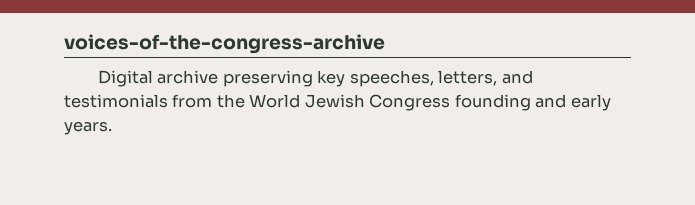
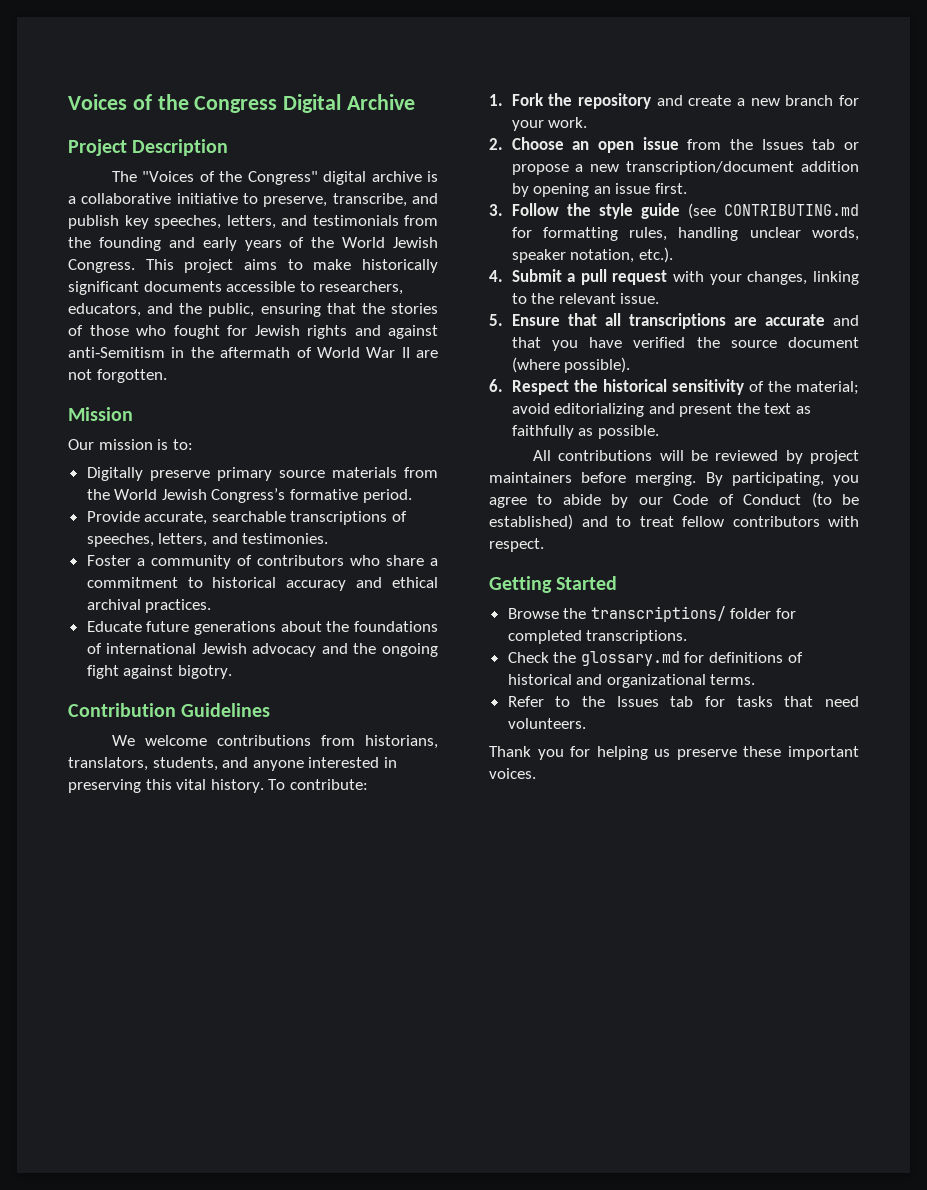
- voices-of-the-congress-archive
- Digital archive preserving key speeches, letters, and testimonials from the World Jewish Congress founding and early years.
+ Voices of the Congress Digital Archive
+ Project Description
+ The "Voices of the Congress" digital archive is a collaborative initiative to preserve, transcribe, and publish key speeches, letters, and testimonials from the founding and early years of the World Jewish Congress. This project aims to make historically significant documents accessible to researchers, educators, and the public, ensuring that the stories of those who fought for Jewish rights and against anti‑Semitism in the aftermath of World War II are not forgotten.
+ Mission
+ Our mission is to:
+ Digitally preserve primary source materials from the World Jewish Congress’s formative period.
+ Provide accurate, searchable transcriptions of speeches, letters, and testimonies.
+ Foster a community of contributors who share a commitment to historical accuracy and ethical archival practices.
+ Educate future generations about the foundations of international Jewish advocacy and the ongoing fight against bigotry.
+ Contribution Guidelines
+ We welcome contributions from historians, translators, students, and anyone interested in preserving this vital history. To contribute:
+ 1. Fork the repository and create a new branch for your work.
+ 2. Choose an open issue from the Issues tab or propose a new transcription/document addition by opening an issue first.
+ 3. Follow the style guide (see CONTRIBUTING.md for formatting rules, handling unclear words, speaker notation, etc.).
+ 4. Submit a pull request with your changes, linking to the relevant issue.
+ 5. Ensure that all transcriptions are accurate and that you have verified the source document (where possible).
+ 6. Respect the historical sensitivity of the material; avoid editorializing and present the text as faithfully as possible.
+ All contributions will be reviewed by project maintainers before merging. By participating, you agree to abide by our Code of Conduct (to be established) and to treat fellow contributors with respect.
+ Getting Started
+ Browse the transcriptions/ folder for completed transcriptions.
+ Check the glossary.md for definitions of historical and organizational terms.
+ Refer to the Issues tab for tasks that need volunteers.
+ Thank you for helping us preserve these important voices.

